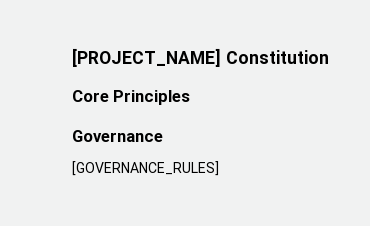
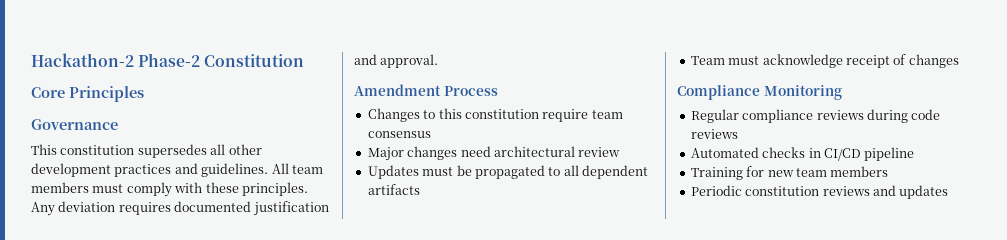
- [PROJECT_NAME] Constitution
+ Hackathon-2 Phase-2 Constitution
- [GOVERNANCE_RULES]
+ This constitution supersedes all other development practices and guidelines. All team members must comply with these principles. Any deviation requires documented justification and approval.
+ Amendment Process
+ Changes to this constitution require team consensus
+ Major changes need architectural review
+ Updates must be propagated to all dependent artifacts
+ Team must acknowledge receipt of changes
+ Compliance Monitoring
+ Regular compliance reviews during code reviews
+ Automated checks in CI/CD pipeline
+ Training for new team members
+ Periodic constitution reviews and updates

